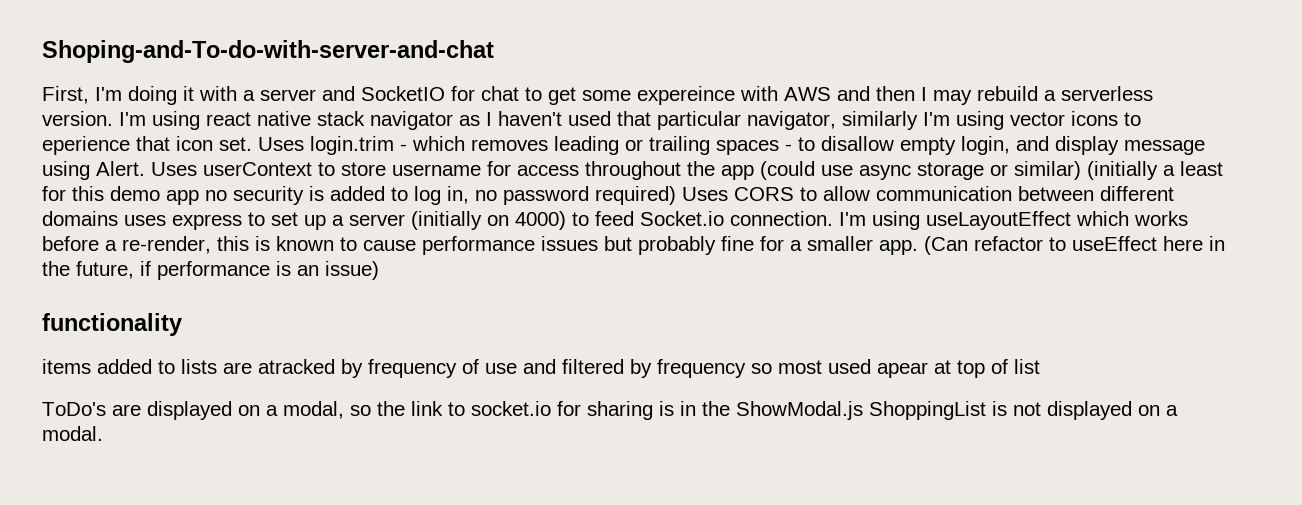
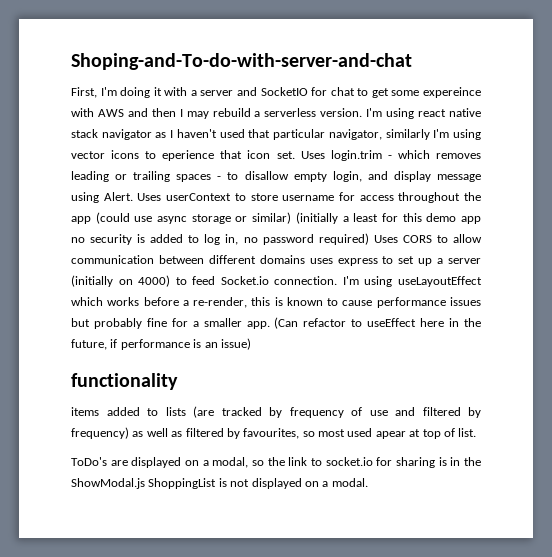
- items added to lists are atracked by frequency of use and filtered by frequency so most used apear at top of list
+ items added to lists (are tracked by frequency of use and filtered by frequency) as well as filtered by favourites, so most used apear at top of list.

